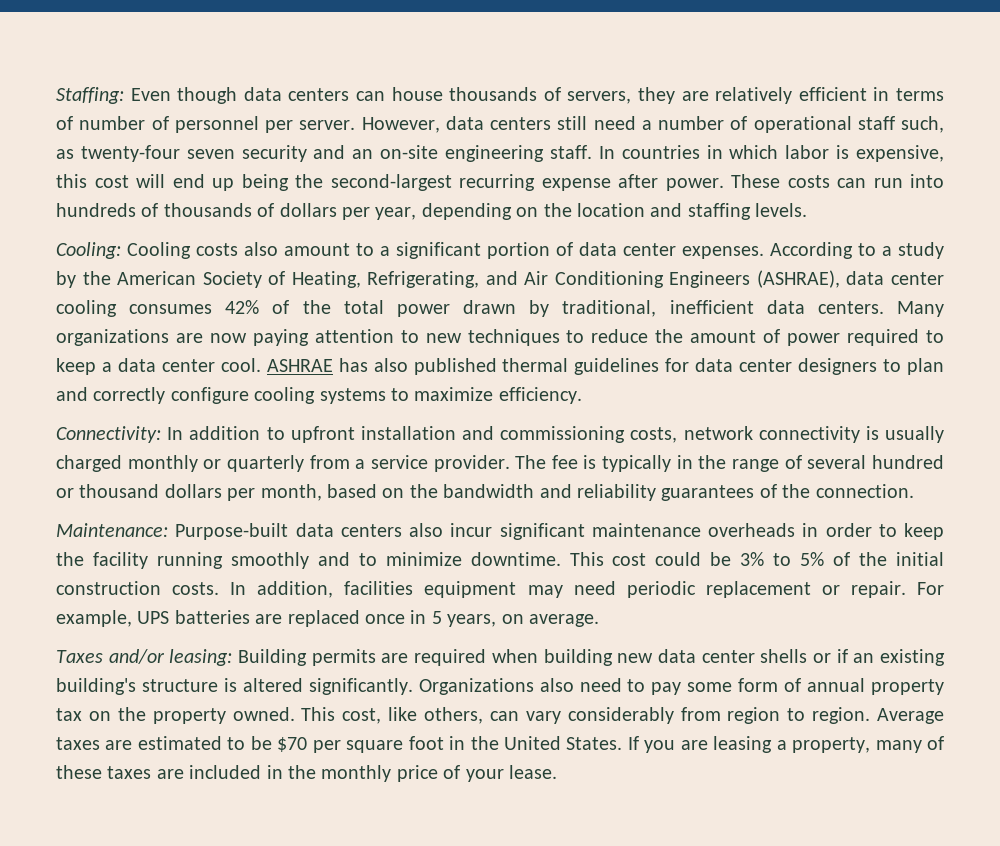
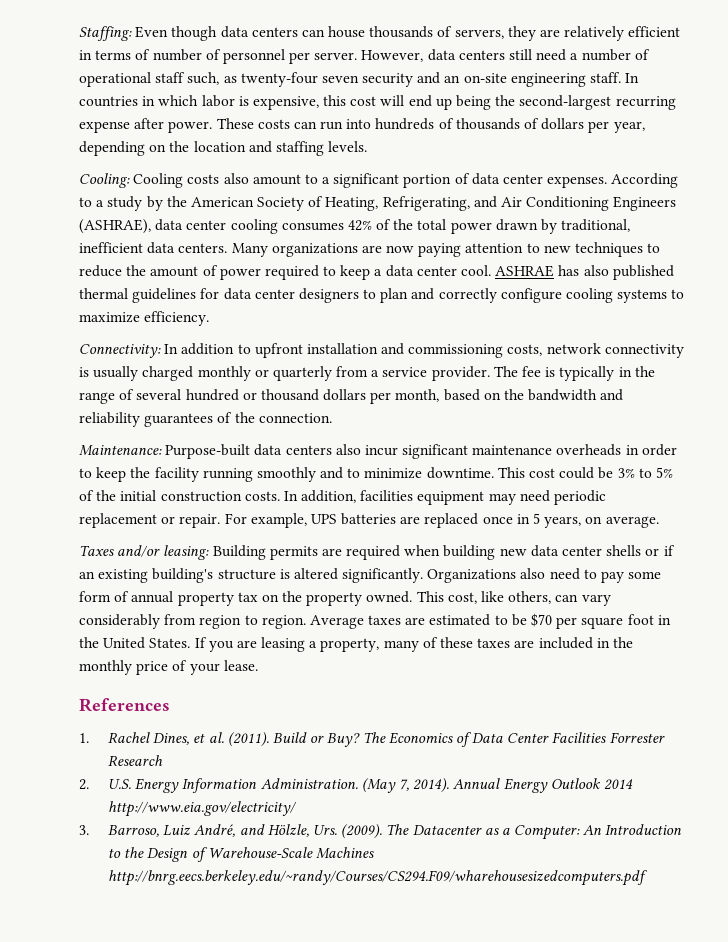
+ References
+ 1. Rachel Dines, et al. (2011). Build or Buy? The Economics of Data Center Facilities Forrester Research
+ 2. U.S. Energy Information Administration. (May 7, 2014). Annual Energy Outlook 2014 http://www.eia.gov/electricity/
+ 3. Barroso, Luiz André, and Hölzle, Urs. (2009). The Datacenter as a Computer: An Introduction to the Design of Warehouse-Scale Machines http://bnrg.eecs.berkeley.edu/~randy/Courses/CS294.F09/wharehousesizedcomputers.pdf

